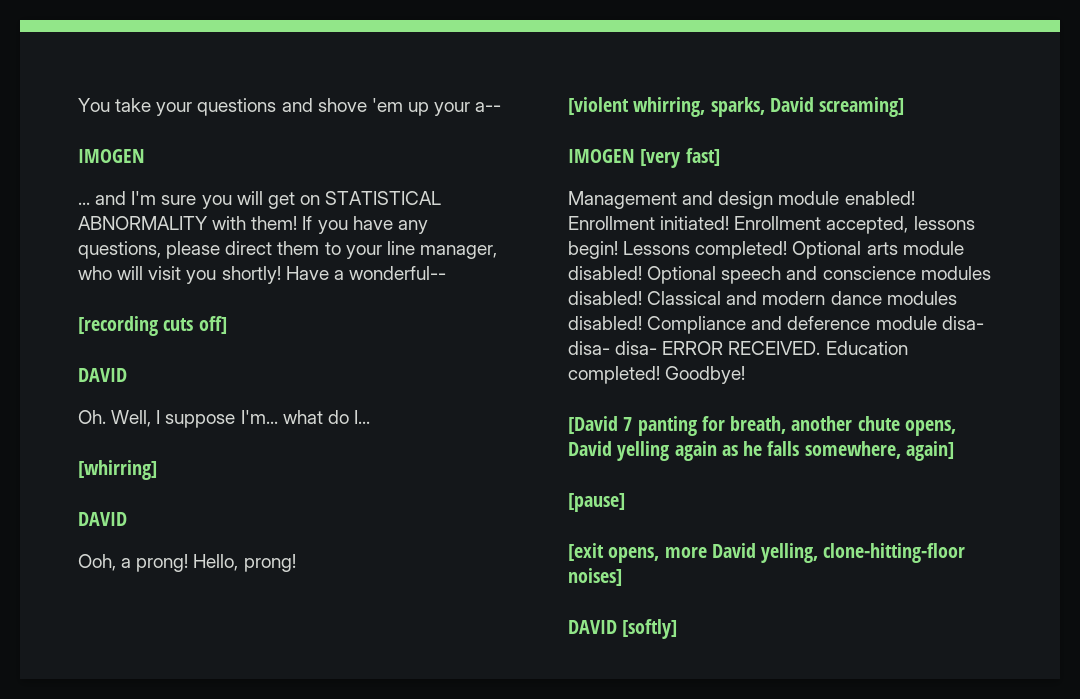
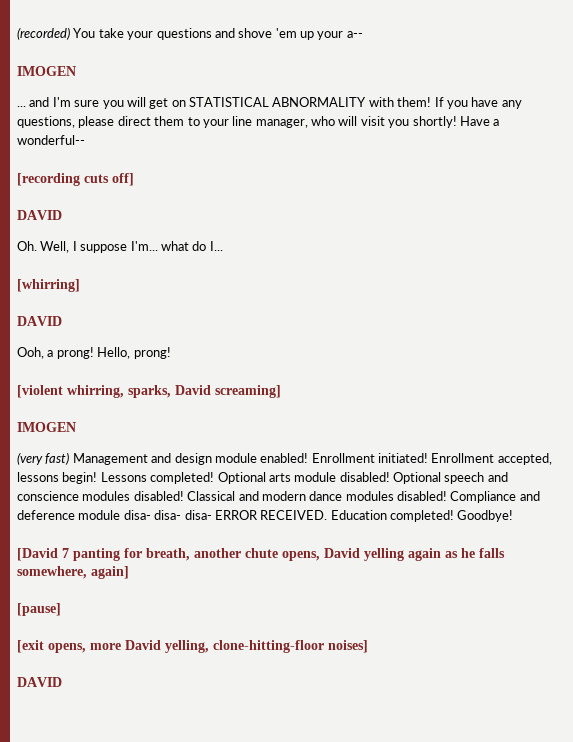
- You take your questions and shove 'em up your a--
+ (recorded) You take your questions and shove 'em up your a--
  [violent whirring, sparks, David screaming]
- IMOGEN [very fast]
- Management and design module enabled!
+ IMOGEN
+ (very fast) Management and design module enabled!
  [exit opens, more David yelling, clone-hitting-floor noises]
- DAVID [softly]
+ DAVID

